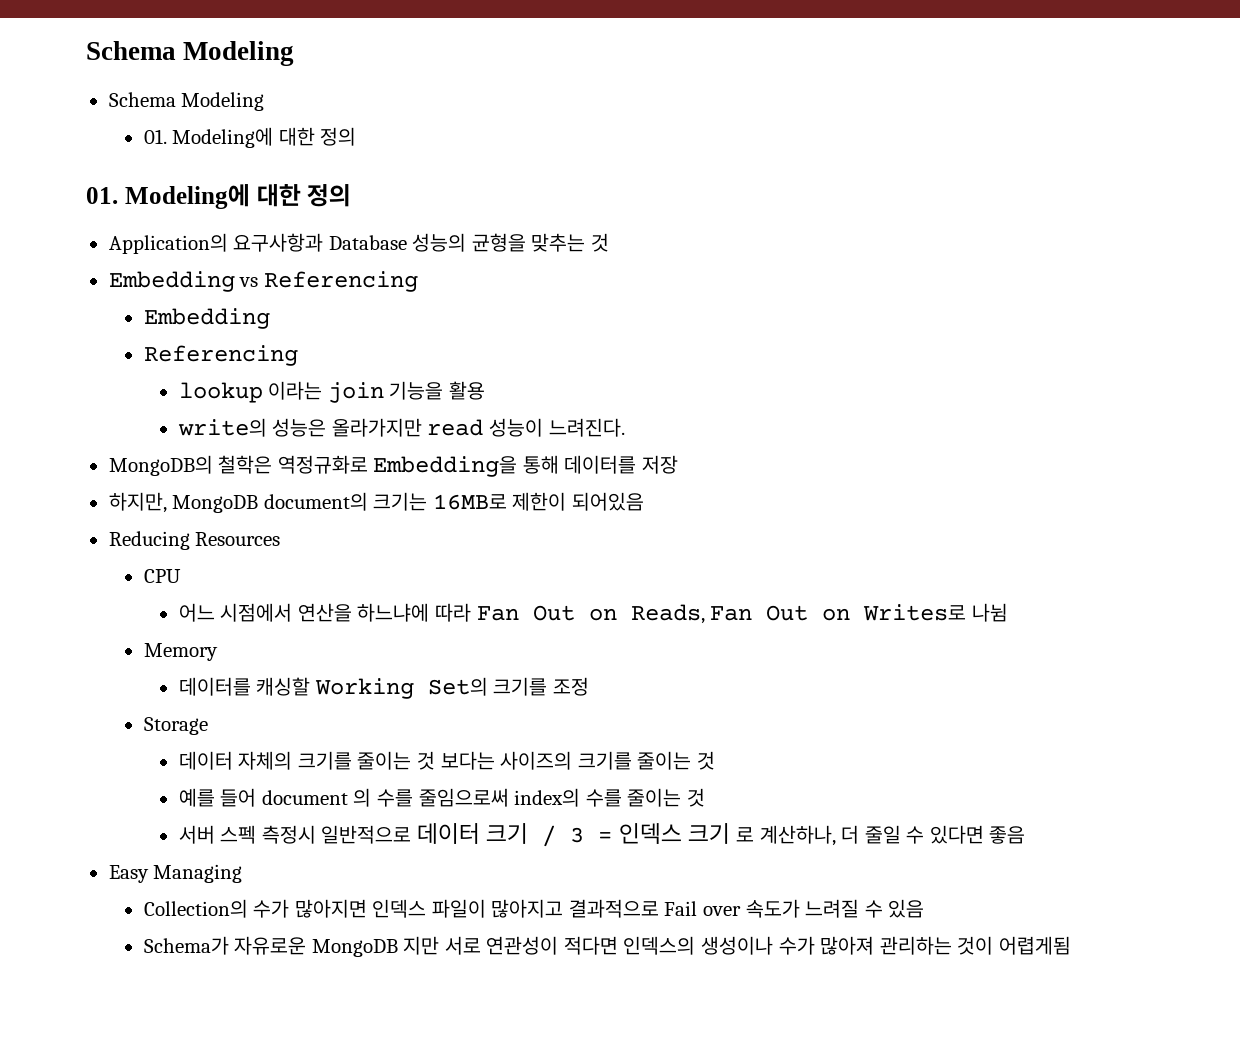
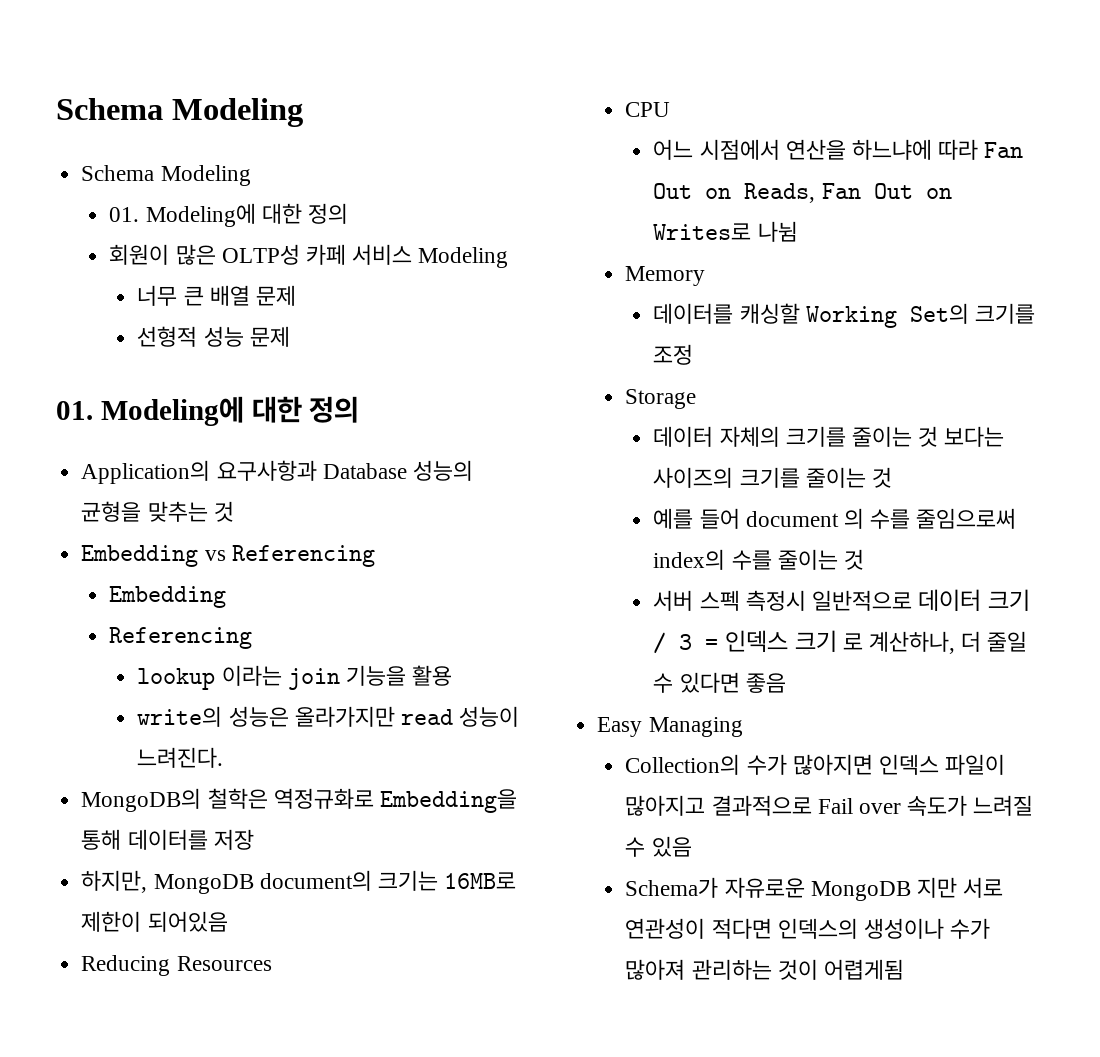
+ 회원이 많은 OLTP성 카페 서비스 Modeling
+ 너무 큰 배열 문제
+ 선형적 성능 문제

